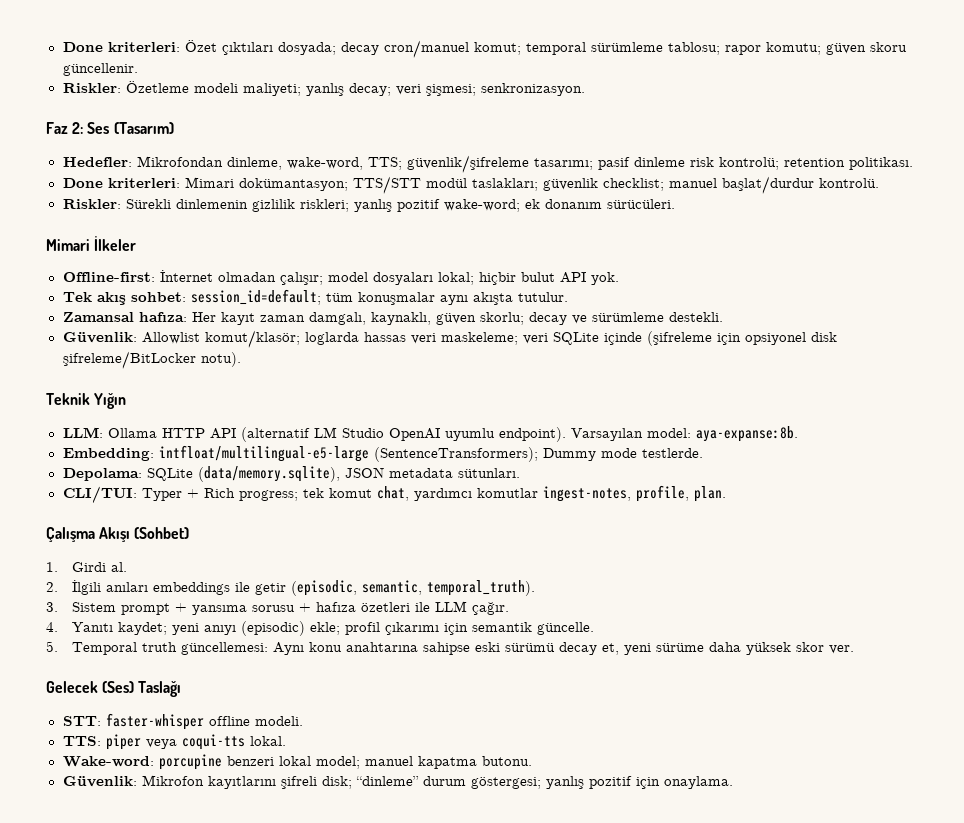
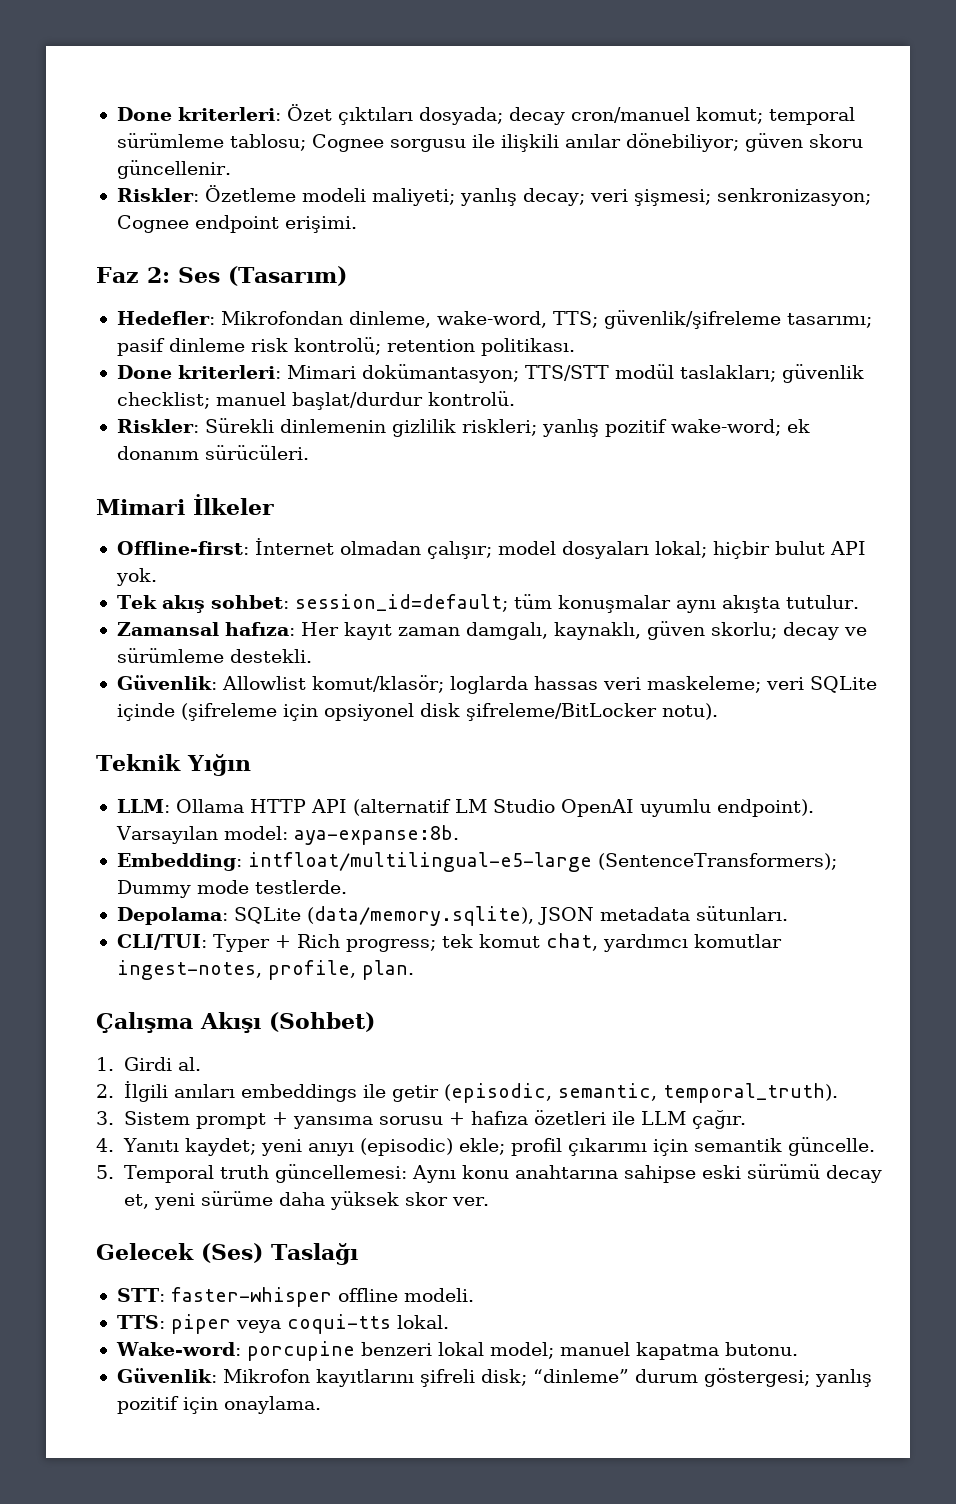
- Done kriterleri: Özet çıktıları dosyada; decay cron/manuel komut; temporal sürümleme tablosu; rapor komutu; güven skoru güncellenir.
+ Done kriterleri: Özet çıktıları dosyada; decay cron/manuel komut; temporal sürümleme tablosu; Cognee sorgusu ile ilişkili anılar dönebiliyor; güven skoru güncellenir.
- Riskler: Özetleme modeli maliyeti; yanlış decay; veri şişmesi; senkronizasyon.
+ Riskler: Özetleme modeli maliyeti; yanlış decay; veri şişmesi; senkronizasyon; Cognee endpoint erişimi.

